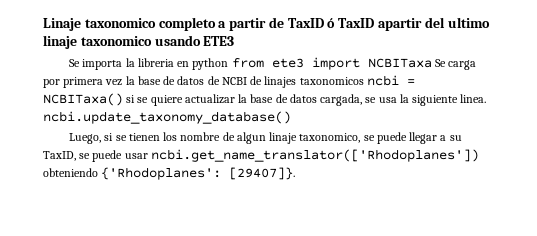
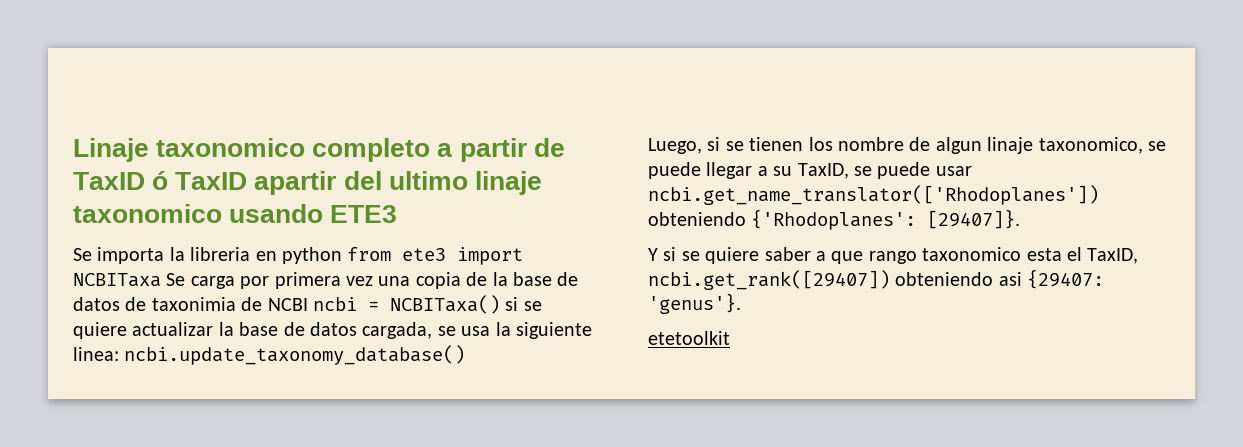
- Se importa la libreria en python from ete3 import NCBITaxa Se carga por primera vez la base de datos de NCBI de linajes taxonomicos ncbi = NCBITaxa() si se quiere actualizar la base de datos cargada, se usa la siguiente linea. ncbi.update_taxonomy_database()
+ Se importa la libreria en python from ete3 import NCBITaxa Se carga por primera vez una copia de la base de datos de taxonimia de NCBI ncbi = NCBITaxa() si se quiere actualizar la base de datos cargada, se usa la siguiente linea: ncbi.update_taxonomy_database()
+ Y si se quiere saber a que rango taxonomico esta el TaxID, ncbi.get_rank([29407]) obteniendo asi {29407: 'genus'}.
+ etetoolkit

